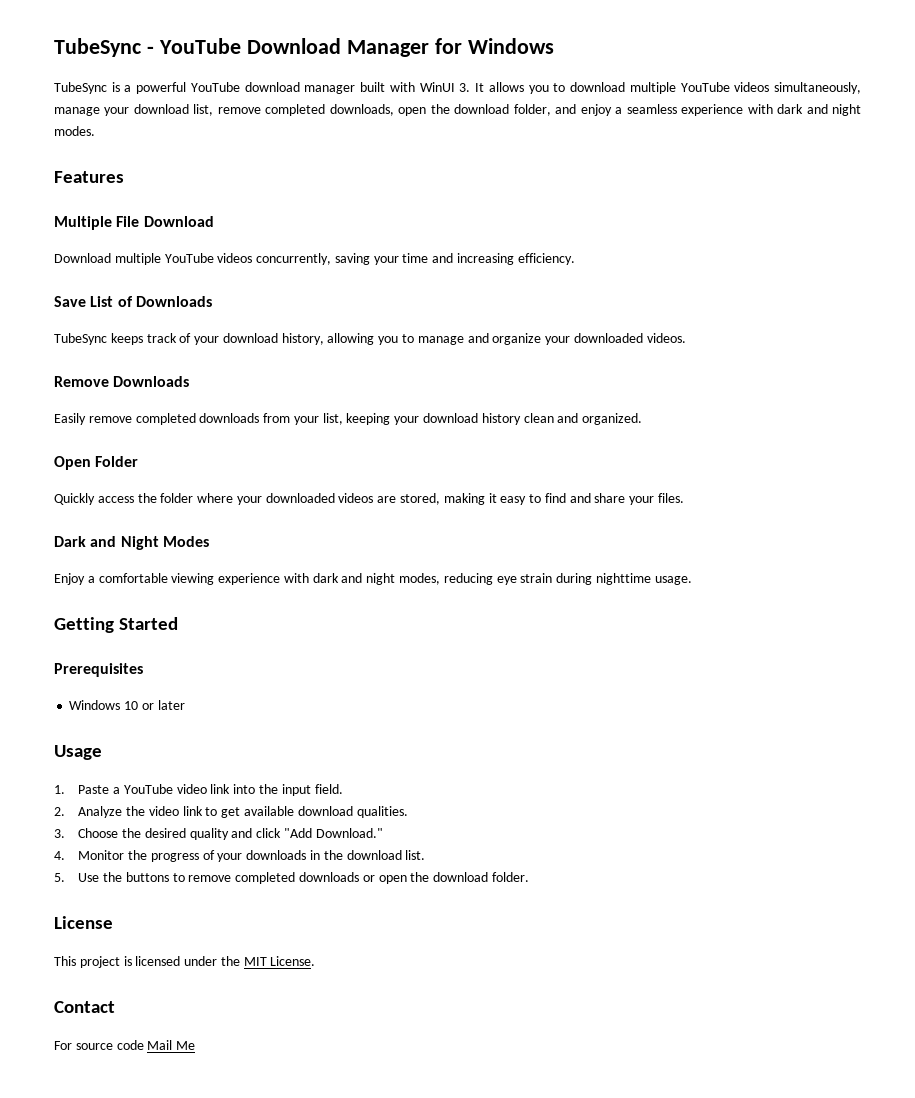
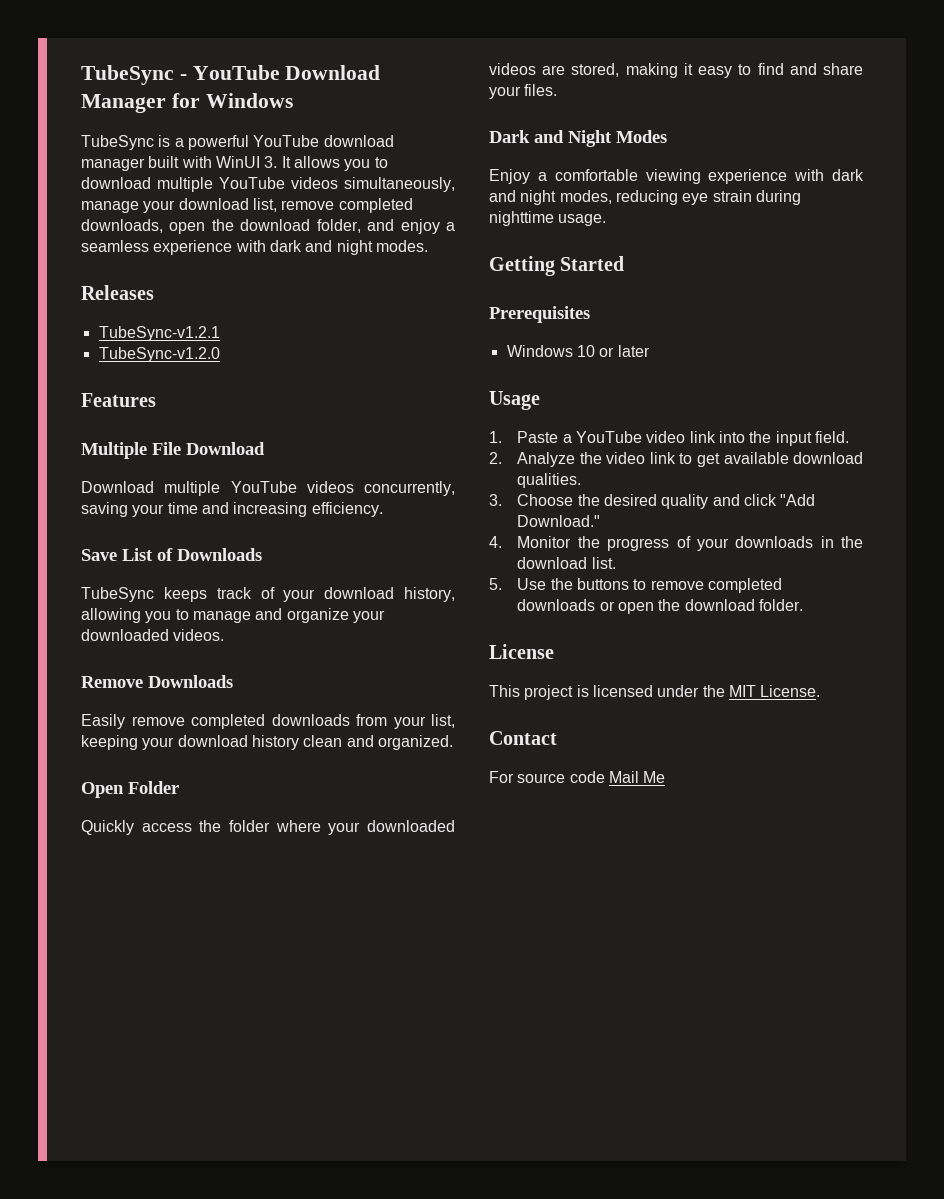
+ Releases
+ TubeSync-v1.2.1
+ TubeSync-v1.2.0

